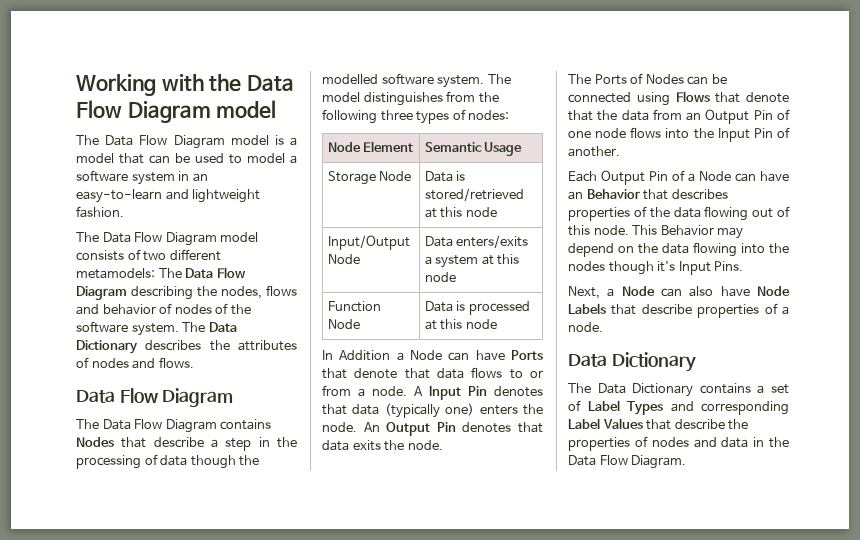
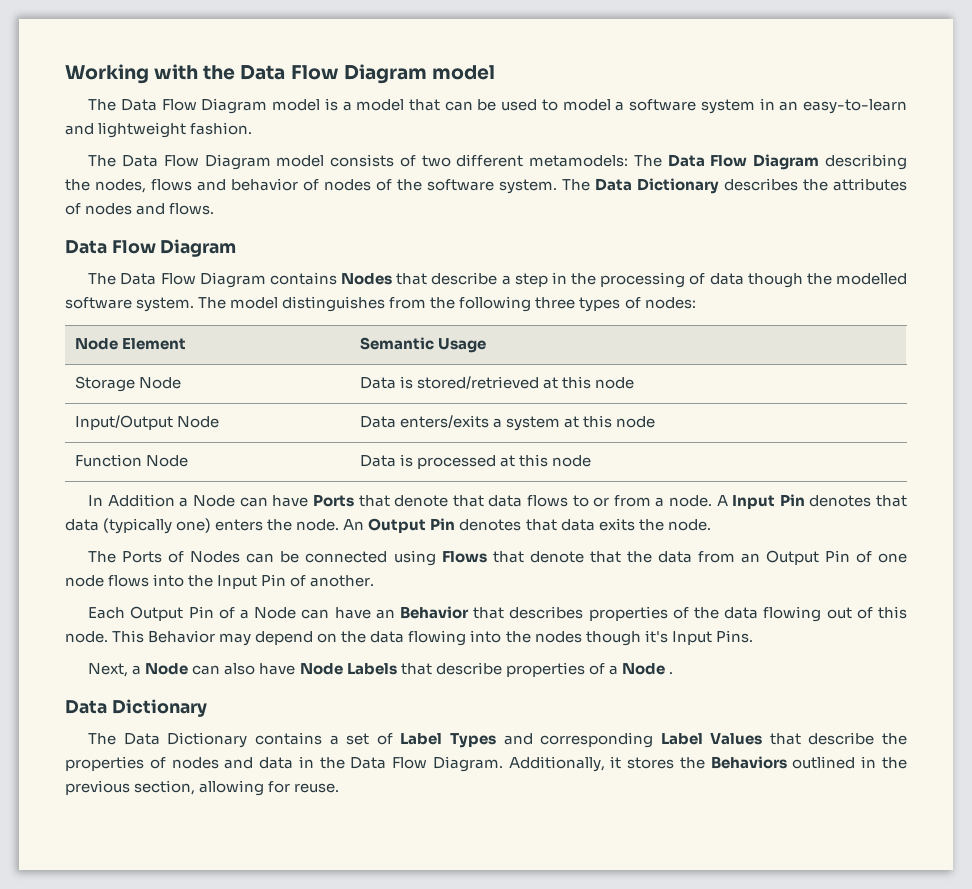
- Next, a Node can also have Node Labels that describe properties of a node.
+ Next, a Node can also have Node Labels that describe properties of a Node .
+ Additionally, it stores the Behaviors outlined in the previous section, allowing for reuse.

